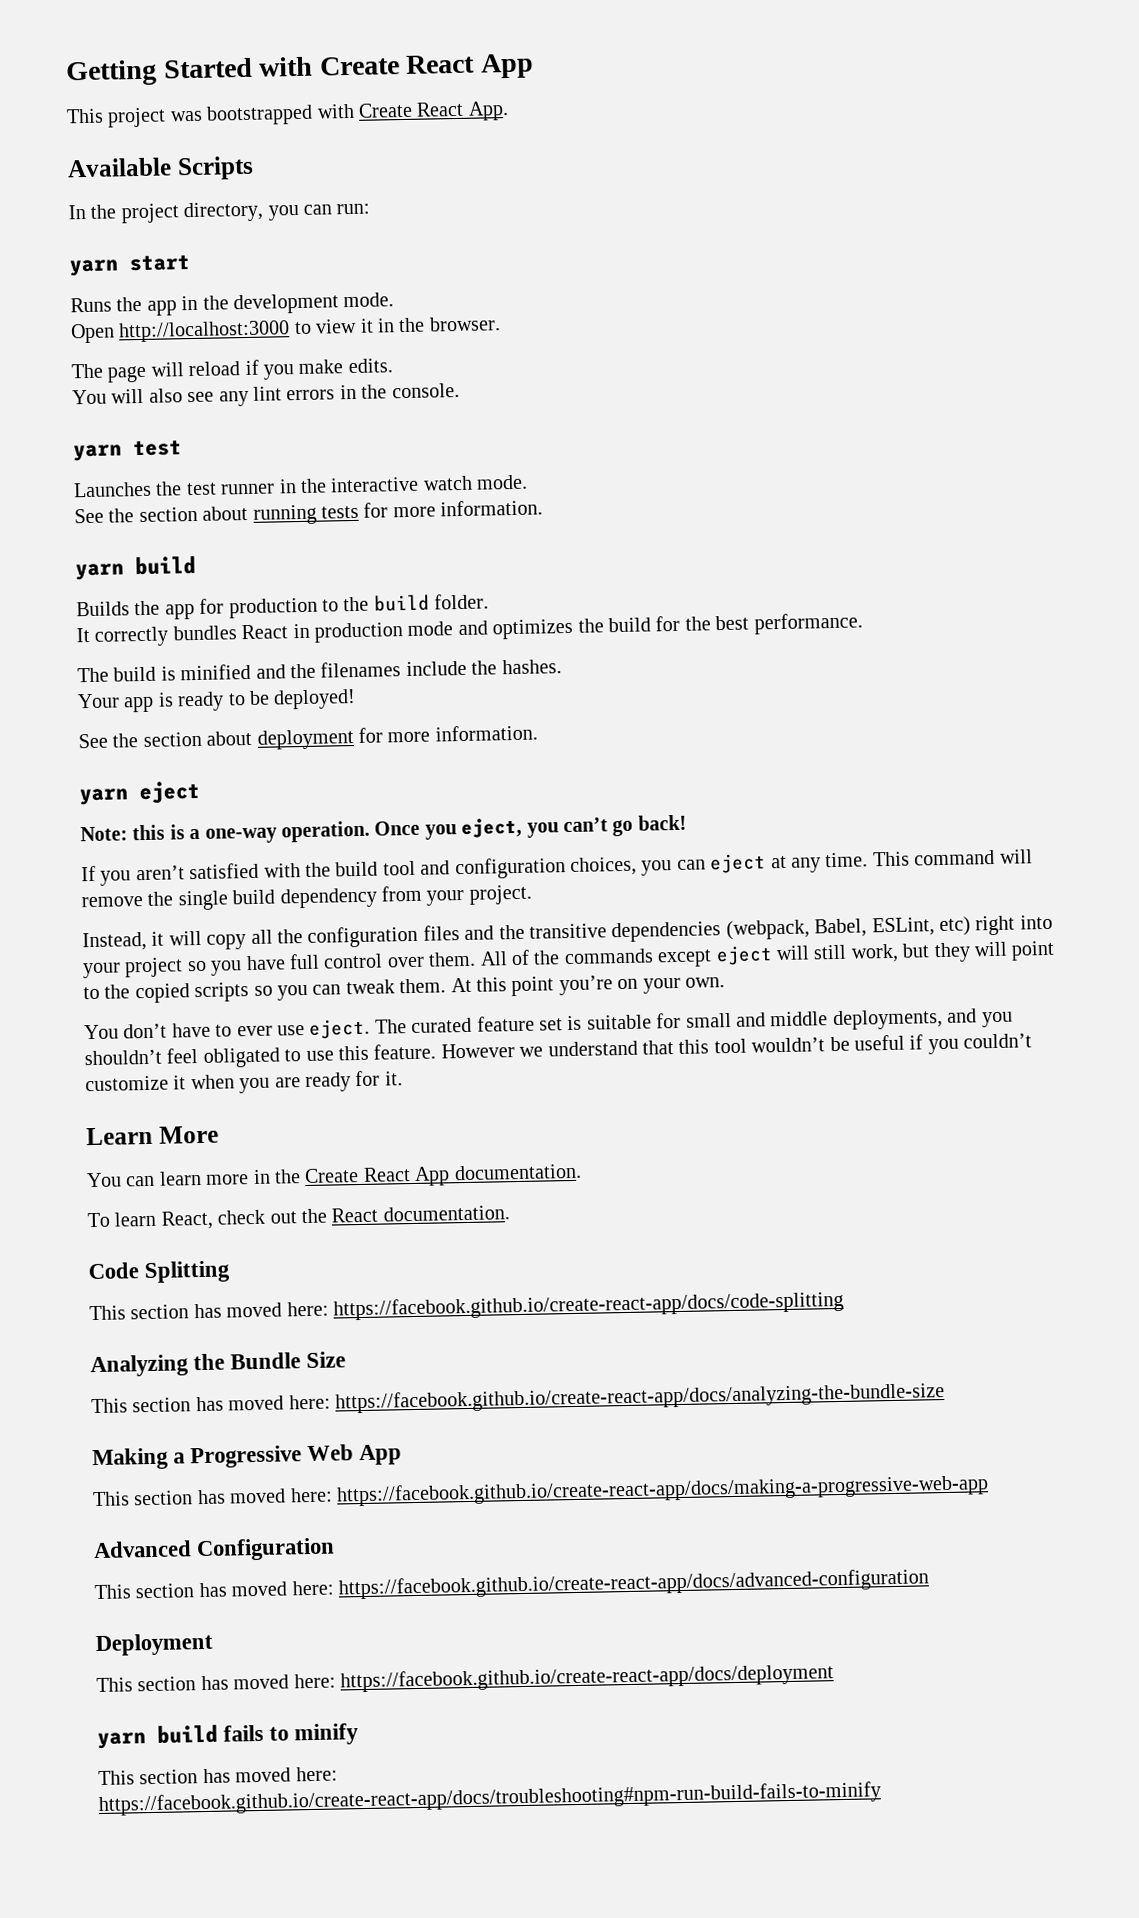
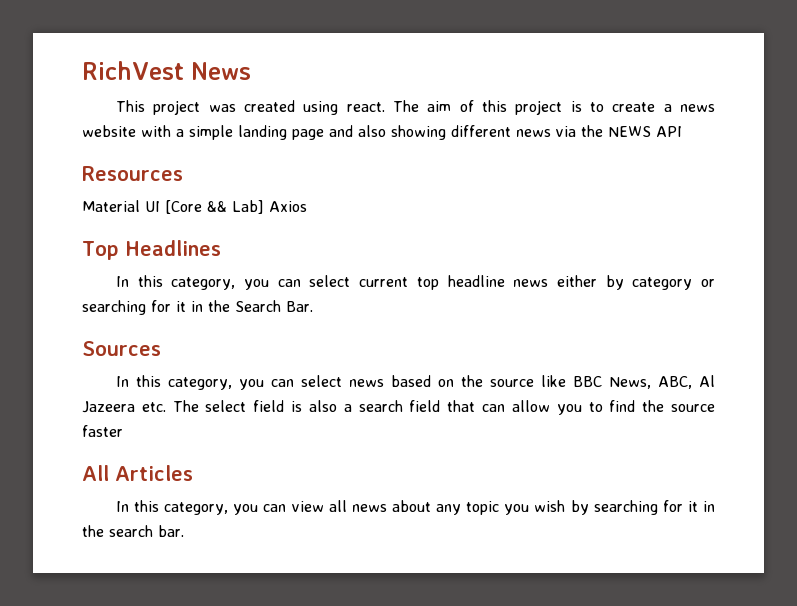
- Getting Started with Create React App
- This project was bootstrapped with Create React App.
- Available Scripts
- In the project directory, you can run:
- yarn start
- Runs the app in the development mode.
- Open http://localhost:3000 to view it in the browser.
- The page will reload if you make edits.
- You will also see any lint errors in the console.
- yarn test
- Launches the test runner in the interactive watch mode.
- See the section about running tests for more information.
- yarn build
- Builds the app for production to the build folder.
- It correctly bundles React in production mode and optimizes the build for the best performance.
- The build is minified and the filenames include the hashes.
- Your app is ready to be deployed!
- See the section about deployment for more information.
- yarn eject
- Note: this is a one-way operation. Once you eject, you can’t go back!
- If you aren’t satisfied with the build tool and configuration choices, you can eject at any time. This command will remove the single build dependency from your project.
- Instead, it will copy all the configuration files and the transitive dependencies (webpack, Babel, ESLint, etc) right into your project so you have full control over them. All of the commands except eject will still work, but they will point to the copied scripts so you can tweak them. At this point you’re on your own.
- You don’t have to ever use eject. The curated feature set is suitable for small and middle deployments, and you shouldn’t feel obligated to use this feature. However we understand that this tool wouldn’t be useful if you couldn’t customize it when you are ready for it.
- Learn More
- You can learn more in the Create React App documentation.
- To learn React, check out the React documentation.
- Code Splitting
- This section has moved here: https://facebook.github.io/create-react-app/docs/code-splitting
- Analyzing the Bundle Size
- This section has moved here: https://facebook.github.io/create-react-app/docs/analyzing-the-bundle-size
- Making a Progressive Web App
- This section has moved here: https://facebook.github.io/create-react-app/docs/making-a-progressive-web-app
- Advanced Configuration
- This section has moved here: https://facebook.github.io/create-react-app/docs/advanced-configuration
- Deployment
- This section has moved here: https://facebook.github.io/create-react-app/docs/deployment
- yarn build fails to minify
- This section has moved here: https://facebook.github.io/create-react-app/docs/troubleshooting#npm-run-build-fails-to-minify
+ RichVest News
+ This project was created using react. The aim of this project is to create a news website with a simple landing page and also showing different news via the NEWS API
+ Resources
+ Material UI [Core && Lab] Axios
+ Top Headlines
+ In this category, you can select current top headline news either by category or searching for it in the Search Bar.
+ Sources
+ In this category, you can select news based on the source like BBC News, ABC, Al Jazeera etc. The select field is also a search field that can allow you to find the source faster
+ All Articles
+ In this category, you can view all news about any topic you wish by searching for it in the search bar.

